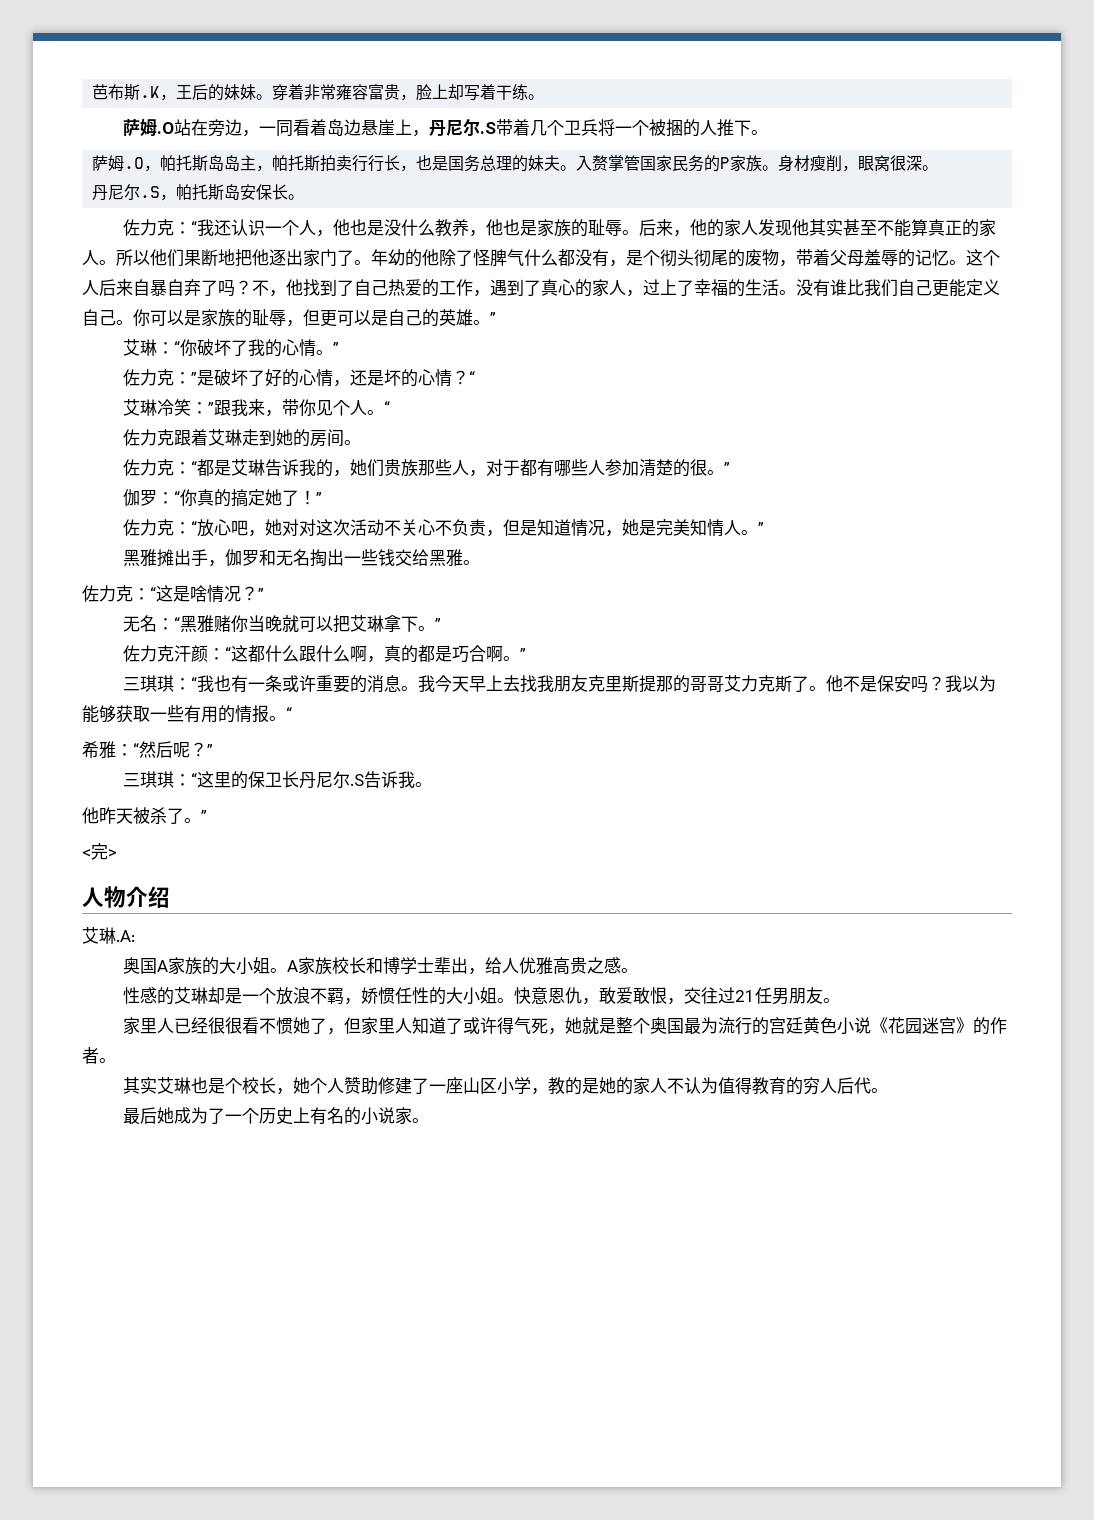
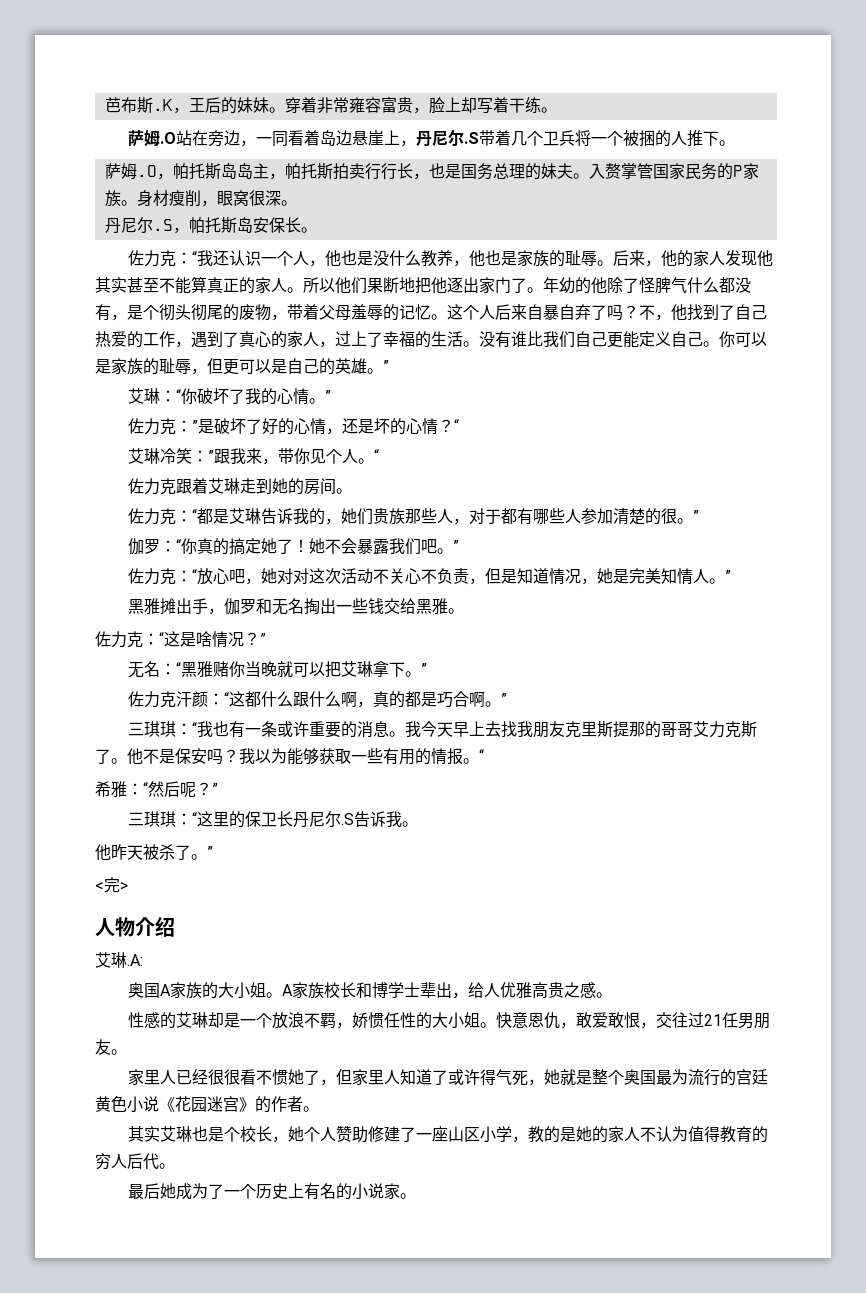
- 伽罗：“你真的搞定她了！”
+ 伽罗：“你真的搞定她了！她不会暴露我们吧。”

